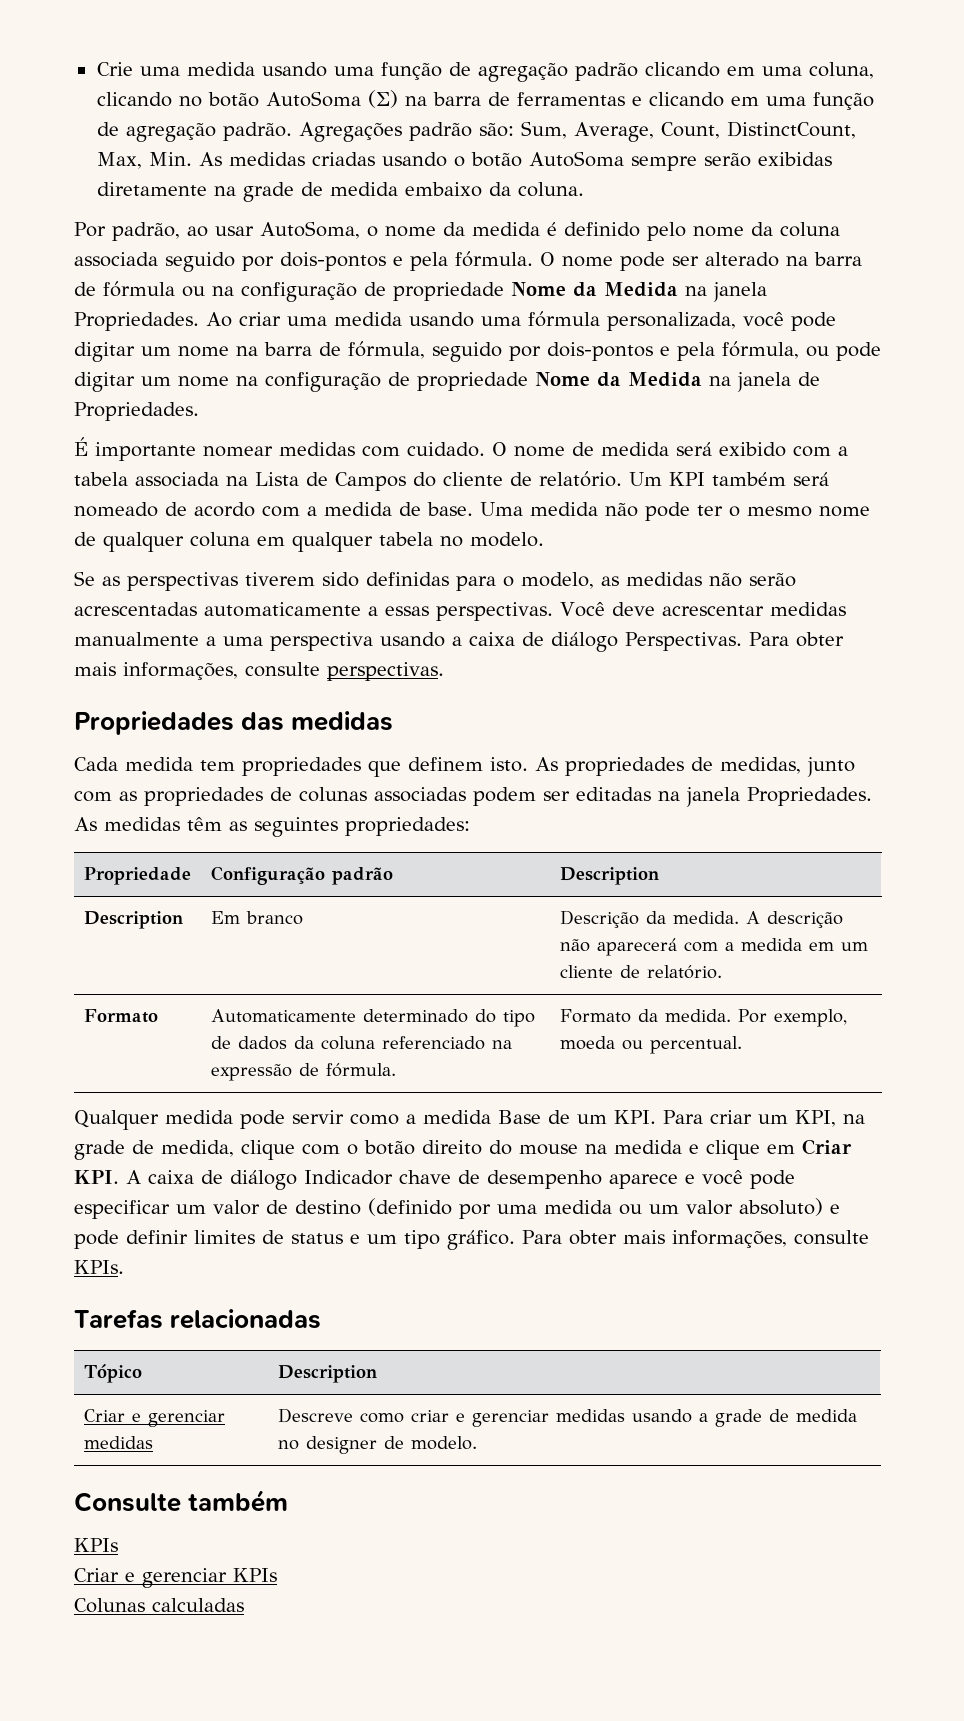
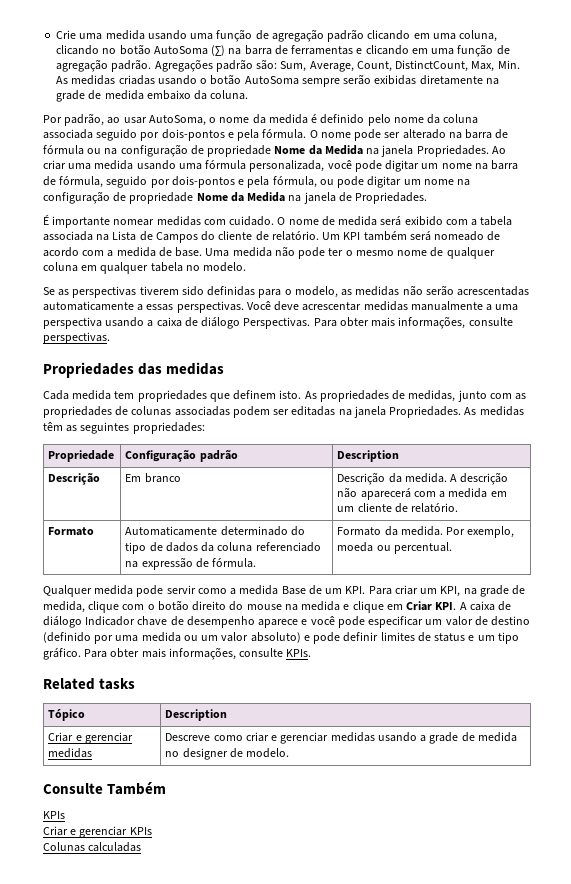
- Description | Em branco | Descrição da medida. A descrição não aparecerá com a medida em um cliente de relatório.
+ Descrição | Em branco | Descrição da medida. A descrição não aparecerá com a medida em um cliente de relatório.
- Tarefas relacionadas
+ Related tasks
- Consulte também
+ Consulte Também

